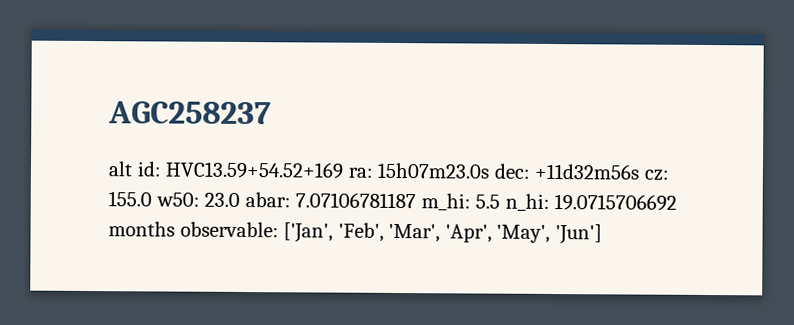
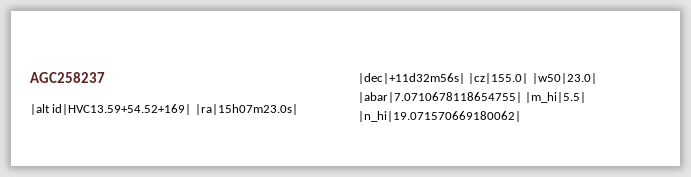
- alt id: HVC13.59+54.52+169 ra: 15h07m23.0s dec: +11d32m56s cz: 155.0 w50: 23.0 abar: 7.07106781187 m_hi: 5.5 n_hi: 19.0715706692 months observable: ['Jan', 'Feb', 'Mar', 'Apr', 'May', 'Jun']
+ |alt id|HVC13.59+54.52+169| |ra|15h07m23.0s| |dec|+11d32m56s| |cz|155.0| |w50|23.0| |abar|7.0710678118654755| |m_hi|5.5| |n_hi|19.071570669180062|

